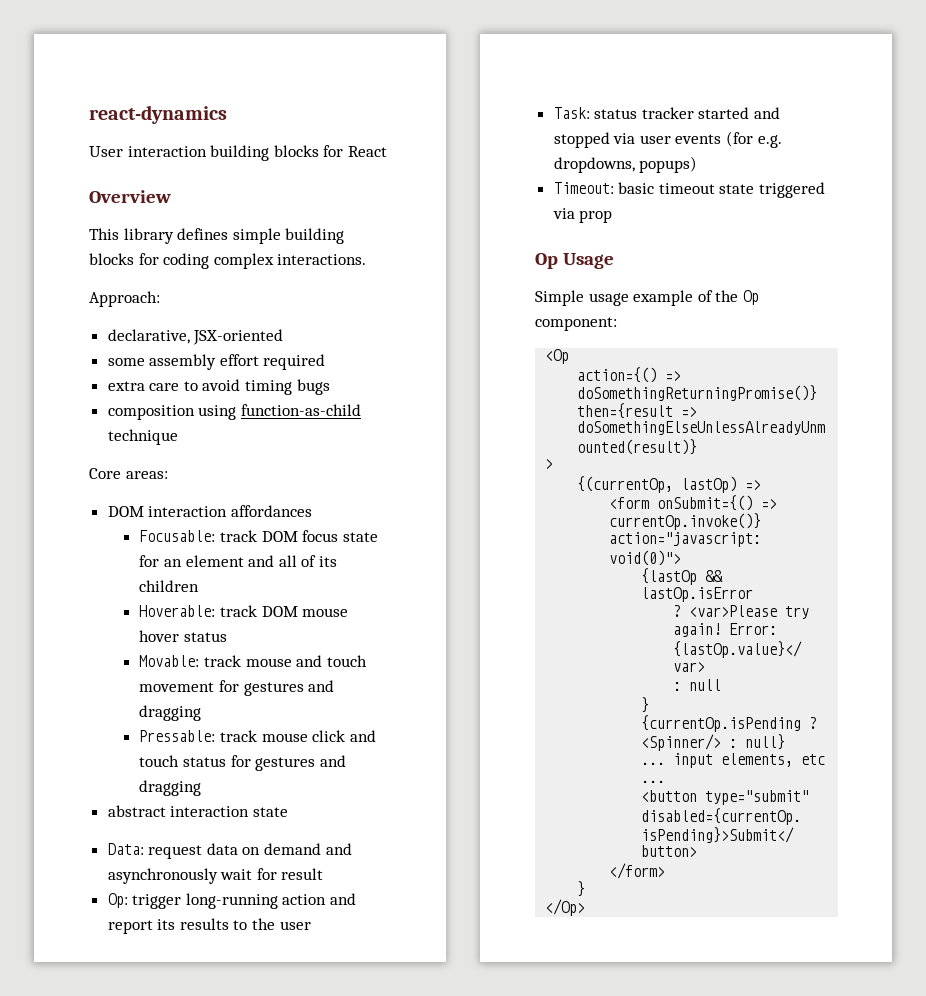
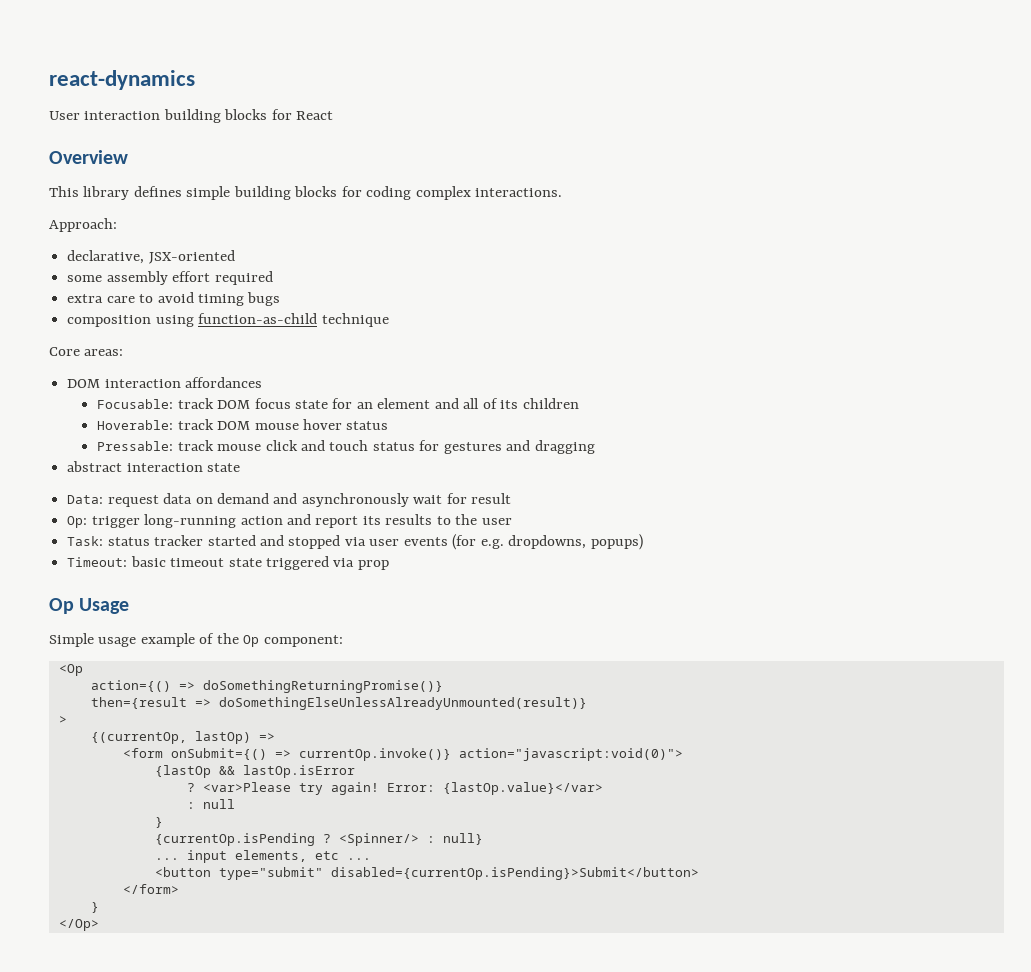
- Movable: track mouse and touch movement for gestures and dragging

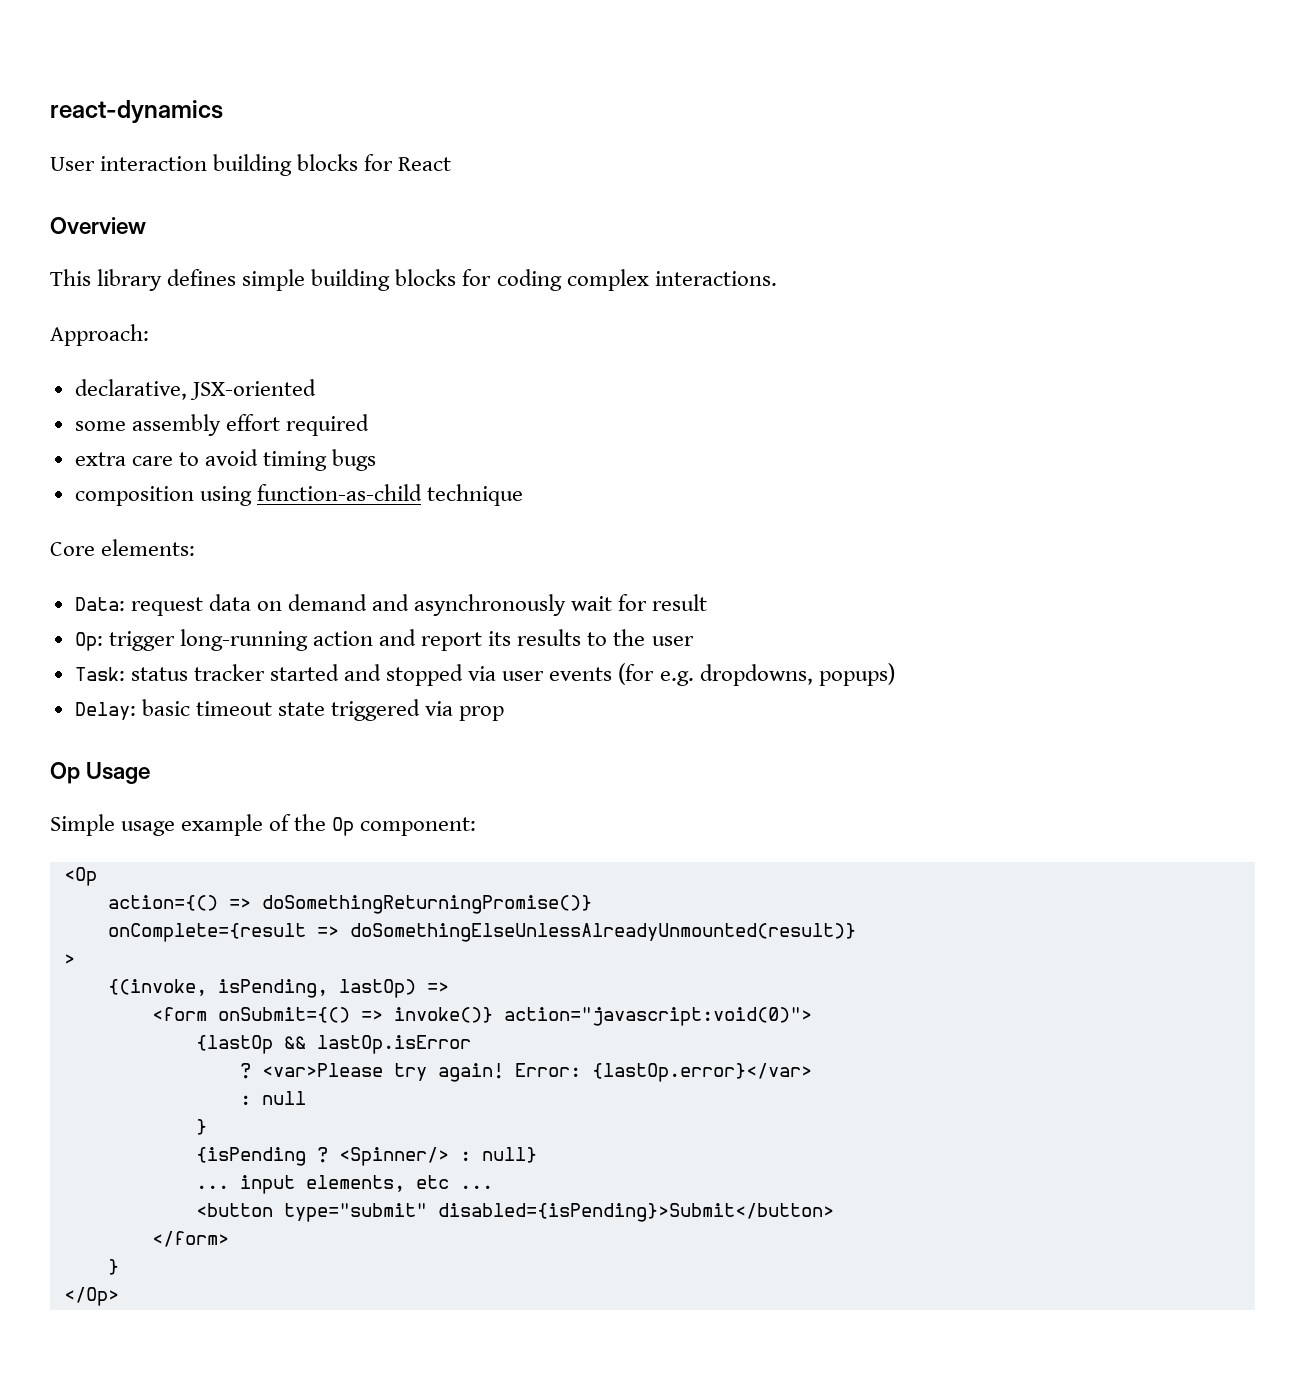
- Core areas:
- DOM interaction affordances
- Focusable: track DOM focus state for an element and all of its children
- Hoverable: track DOM mouse hover status
- Pressable: track mouse click and touch status for gestures and dragging
- abstract interaction state
+ Core elements:
- Timeout: basic timeout state triggered via prop
+ Delay: basic timeout state triggered via prop
- then={result => doSomethingElseUnlessAlreadyUnmounted(result)}
+ onComplete={result => doSomethingElseUnlessAlreadyUnmounted(result)}
- {(currentOp, lastOp) =>
+ {(invoke, isPending, lastOp) =>
- <form onSubmit={() => currentOp.invoke()} action="javascript:void(0)">
+ <form onSubmit={() => invoke()} action="javascript:void(0)">
- Error: {lastOp.value}</var>
+ Error: {lastOp.error}</var>
- {currentOp.isPending ?
+ {isPending ?
- <button type="submit" disabled={currentOp.isPending}>Submit</button>
+ <button type="submit" disabled={isPending}>Submit</button>

